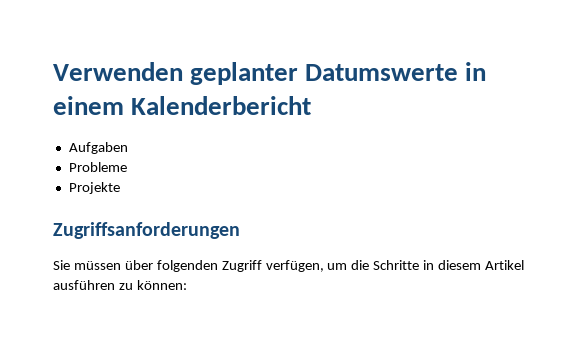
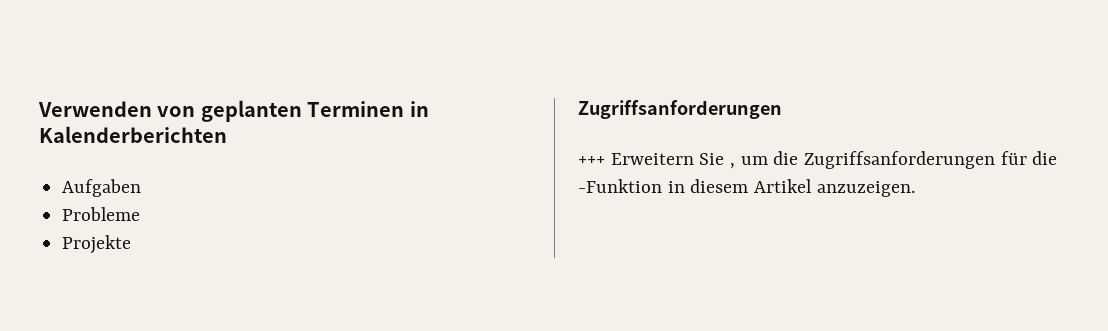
- Verwenden geplanter Datumswerte in einem Kalenderbericht
+ Verwenden von geplanten Terminen in Kalenderberichten
- Sie müssen über folgenden Zugriff verfügen, um die Schritte in diesem Artikel ausführen zu können:
+ +++ Erweitern Sie , um die Zugriffsanforderungen für die -Funktion in diesem Artikel anzuzeigen.

